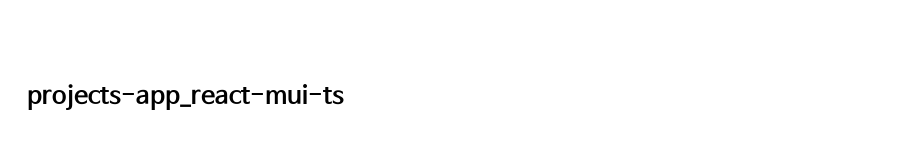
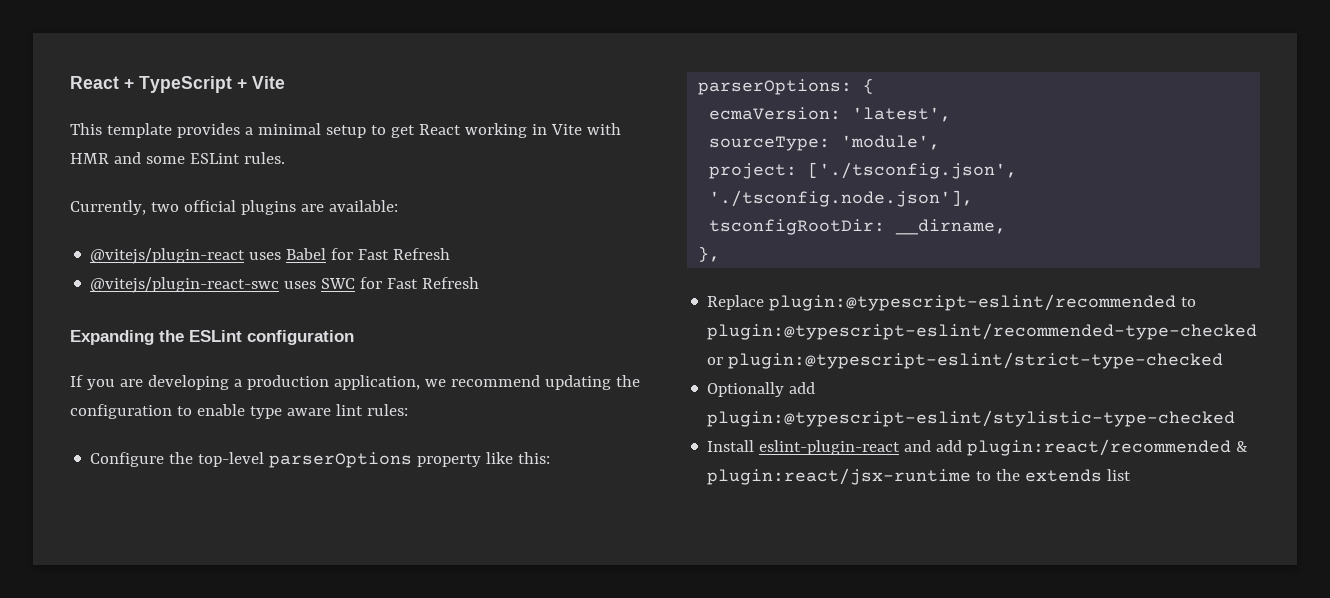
- projects-app_react-mui-ts
+ React + TypeScript + Vite
+ This template provides a minimal setup to get React working in Vite with HMR and some ESLint rules.
+ Currently, two official plugins are available:
+ @vitejs/plugin-react uses Babel for Fast Refresh
+ @vitejs/plugin-react-swc uses SWC for Fast Refresh
+ Expanding the ESLint configuration
+ If you are developing a production application, we recommend updating the configuration to enable type aware lint rules:
+ Configure the top-level parserOptions property like this:
+ parserOptions: {
+ ecmaVersion: 'latest',
+ sourceType: 'module',
+ project: ['./tsconfig.json', './tsconfig.node.json'],
+ tsconfigRootDir: __dirname,
+ },
+ Replace plugin:@typescript-eslint/recommended to plugin:@typescript-eslint/recommended-type-checked or plugin:@typescript-eslint/strict-type-checked
+ Optionally add plugin:@typescript-eslint/stylistic-type-checked
+ Install eslint-plugin-react and add plugin:react/recommended & plugin:react/jsx-runtime to the extends list

